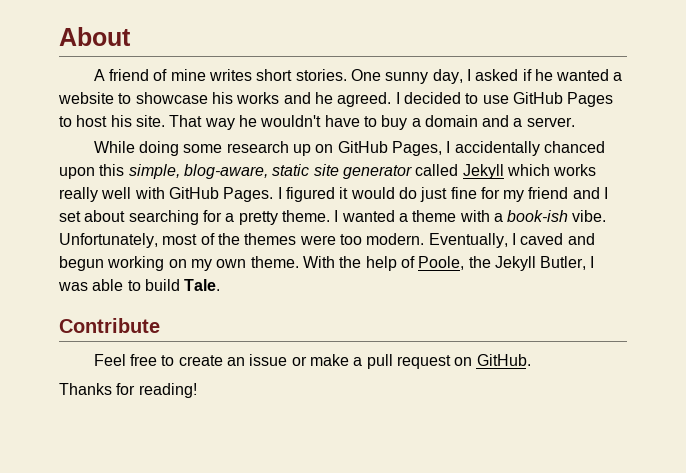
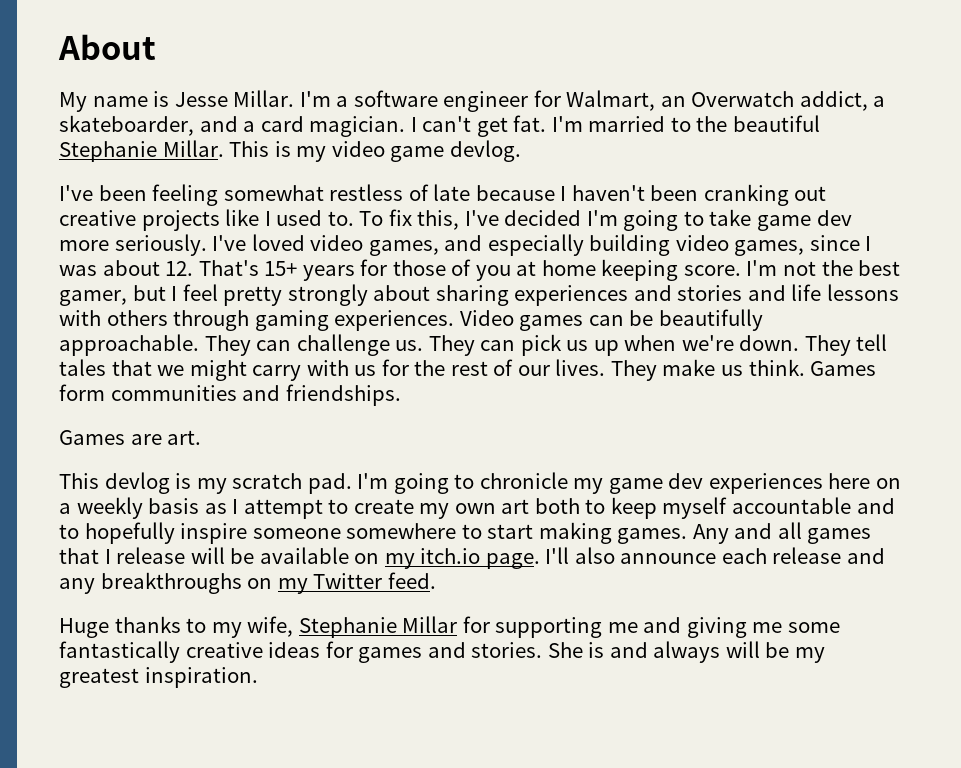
- A friend of mine writes short stories. One sunny day, I asked if he wanted a website to showcase his works and he agreed. I decided to use GitHub Pages to host his site. That way he wouldn't have to buy a domain and a server.
- While doing some research up on GitHub Pages, I accidentally chanced upon this simple, blog-aware, static site generator called Jekyll which works really well with GitHub Pages. I figured it would do just fine for my friend and I set about searching for a pretty theme. I wanted a theme with a book-ish vibe. Unfortunately, most of the themes were too modern. Eventually, I caved and begun working on my own theme. With the help of Poole, the Jekyll Butler, I was able to build Tale.
- Contribute
- Feel free to create an issue or make a pull request on GitHub.
- Thanks for reading!
+ My name is Jesse Millar. I'm a software engineer for Walmart, an Overwatch addict, a skateboarder, and a card magician. I can't get fat. I'm married to the beautiful Stephanie Millar. This is my video game devlog.
+ I've been feeling somewhat restless of late because I haven't been cranking out creative projects like I used to. To fix this, I've decided I'm going to take game dev more seriously. I've loved video games, and especially building video games, since I was about 12. That's 15+ years for those of you at home keeping score. I'm not the best gamer, but I feel pretty strongly about sharing experiences and stories and life lessons with others through gaming experiences. Video games can be beautifully approachable. They can challenge us. They can pick us up when we're down. They tell tales that we might carry with us for the rest of our lives. They make us think. Games form communities and friendships.
+ Games are art.
+ This devlog is my scratch pad. I'm going to chronicle my game dev experiences here on a weekly basis as I attempt to create my own art both to keep myself accountable and to hopefully inspire someone somewhere to start making games. Any and all games that I release will be available on my itch.io page. I'll also announce each release and any breakthroughs on my Twitter feed.
+ Huge thanks to my wife, Stephanie Millar for supporting me and giving me some fantastically creative ideas for games and stories. She is and always will be my greatest inspiration.

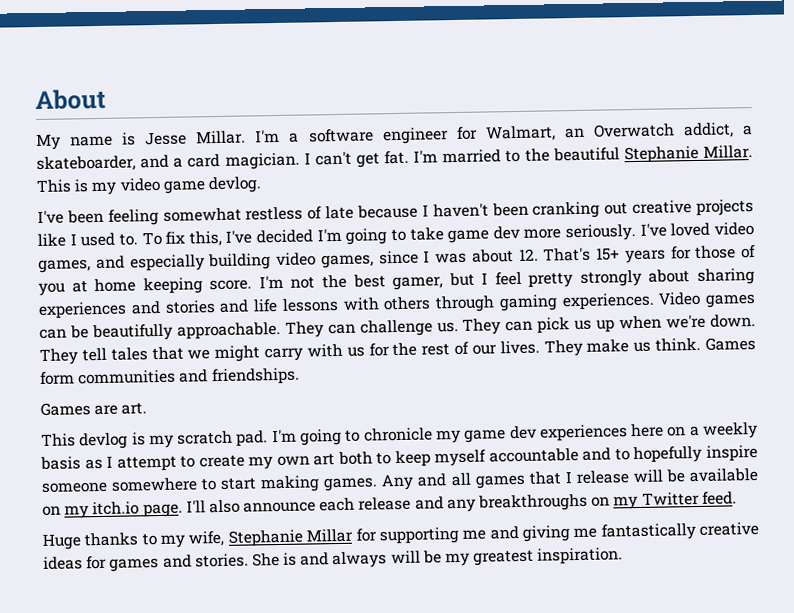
- Huge thanks to my wife, Stephanie Millar for supporting me and giving me some fantastically creative ideas for games and stories.
+ Huge thanks to my wife, Stephanie Millar for supporting me and giving me fantastically creative ideas for games and stories.

